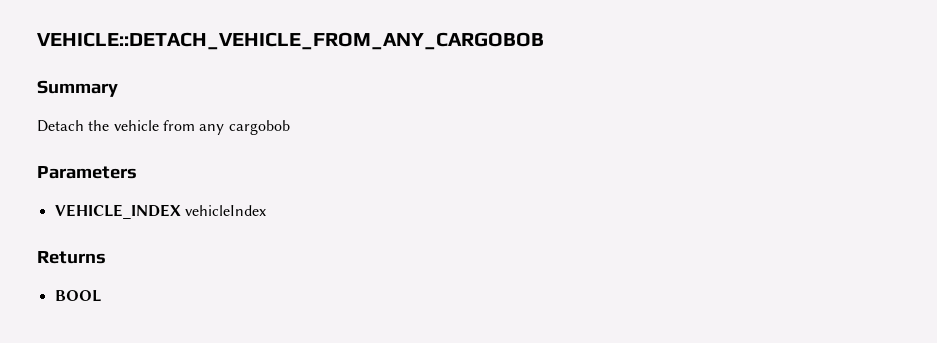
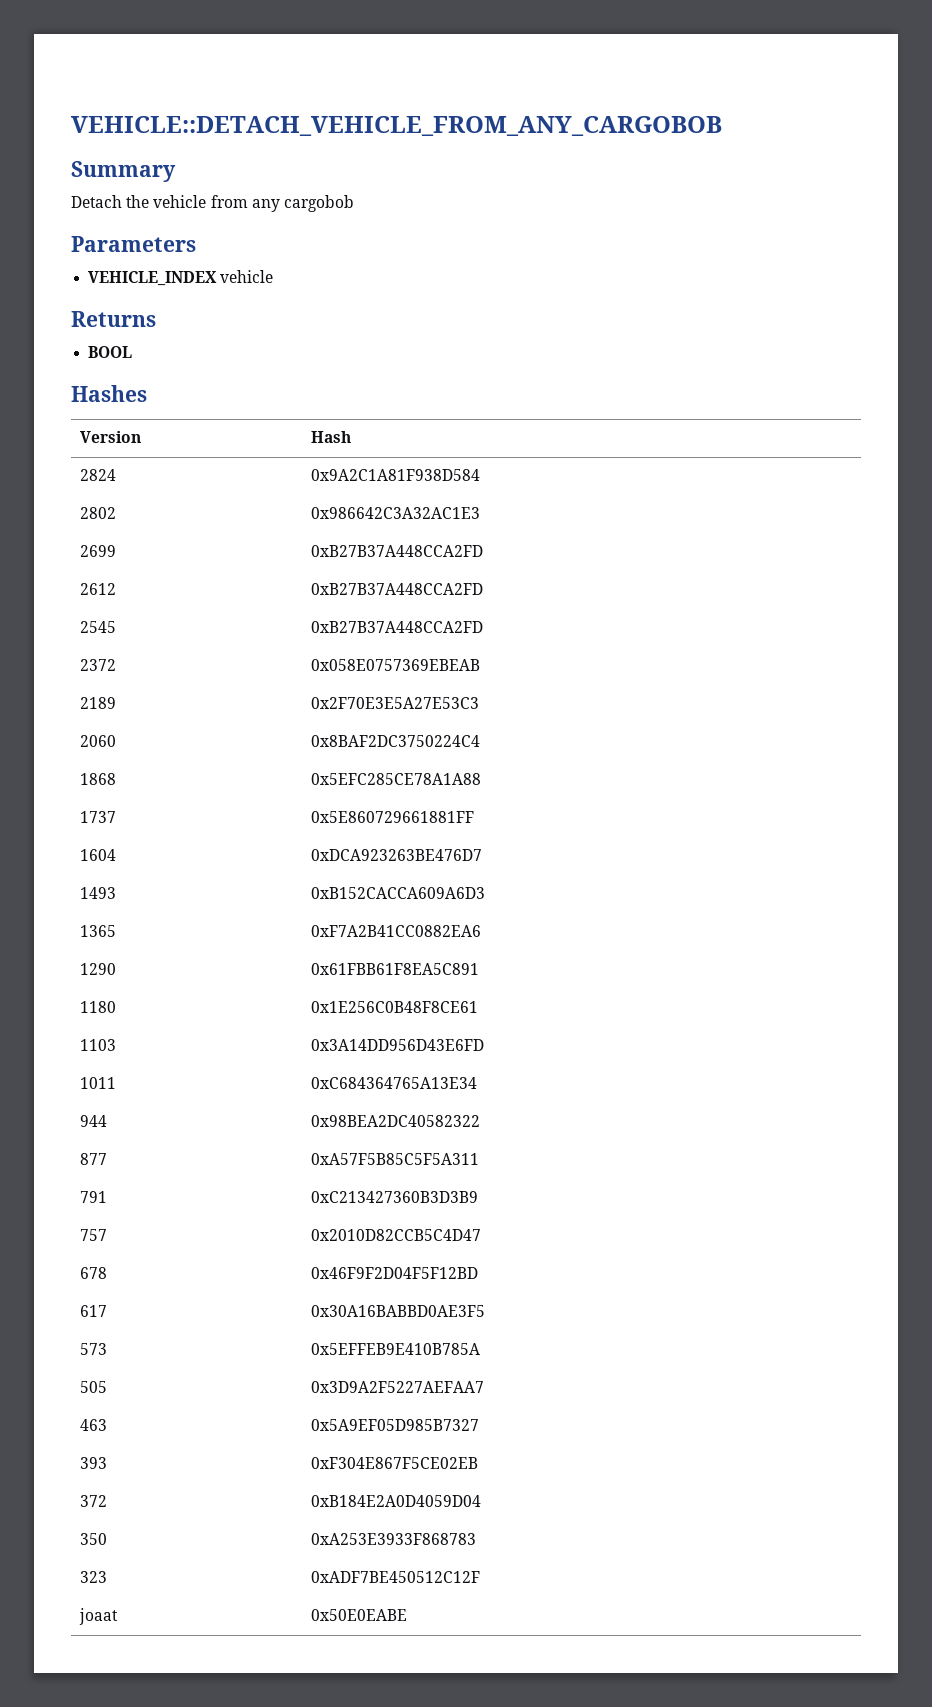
- VEHICLE_INDEX vehicleIndex
+ VEHICLE_INDEX vehicle
+ Hashes
+ Version | Hash
+ 2824 | 0x9A2C1A81F938D584
+ 2802 | 0x986642C3A32AC1E3
+ 2699 | 0xB27B37A448CCA2FD
+ 2612 | 0xB27B37A448CCA2FD
+ 2545 | 0xB27B37A448CCA2FD
+ 2372 | 0x058E0757369EBEAB
+ 2189 | 0x2F70E3E5A27E53C3
+ 2060 | 0x8BAF2DC3750224C4
+ 1868 | 0x5EFC285CE78A1A88
+ 1737 | 0x5E860729661881FF
+ 1604 | 0xDCA923263BE476D7
+ 1493 | 0xB152CACCA609A6D3
+ 1365 | 0xF7A2B41CC0882EA6
+ 1290 | 0x61FBB61F8EA5C891
+ 1180 | 0x1E256C0B48F8CE61
+ 1103 | 0x3A14DD956D43E6FD
+ 1011 | 0xC684364765A13E34
+ 944 | 0x98BEA2DC40582322
+ 877 | 0xA57F5B85C5F5A311
+ 791 | 0xC213427360B3D3B9
+ 757 | 0x2010D82CCB5C4D47
+ 678 | 0x46F9F2D04F5F12BD
+ 617 | 0x30A16BABBD0AE3F5
+ 573 | 0x5EFFEB9E410B785A
+ 505 | 0x3D9A2F5227AEFAA7
+ 463 | 0x5A9EF05D985B7327
+ 393 | 0xF304E867F5CE02EB
+ 372 | 0xB184E2A0D4059D04
+ 350 | 0xA253E3933F868783
+ 323 | 0xADF7BE450512C12F
+ joaat | 0x50E0EABE

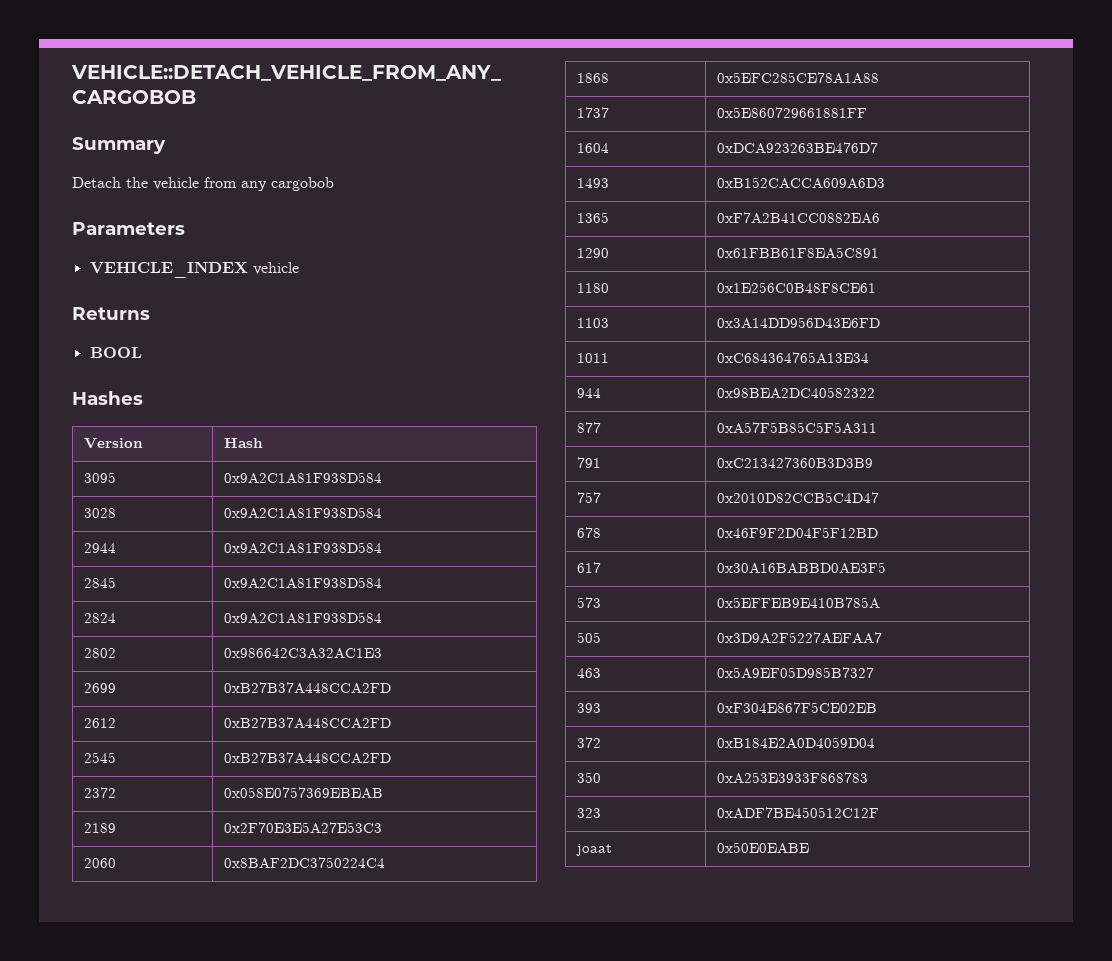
+ 3095 | 0x9A2C1A81F938D584
+ 3028 | 0x9A2C1A81F938D584
+ 2944 | 0x9A2C1A81F938D584
+ 2845 | 0x9A2C1A81F938D584

